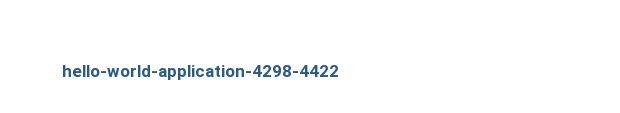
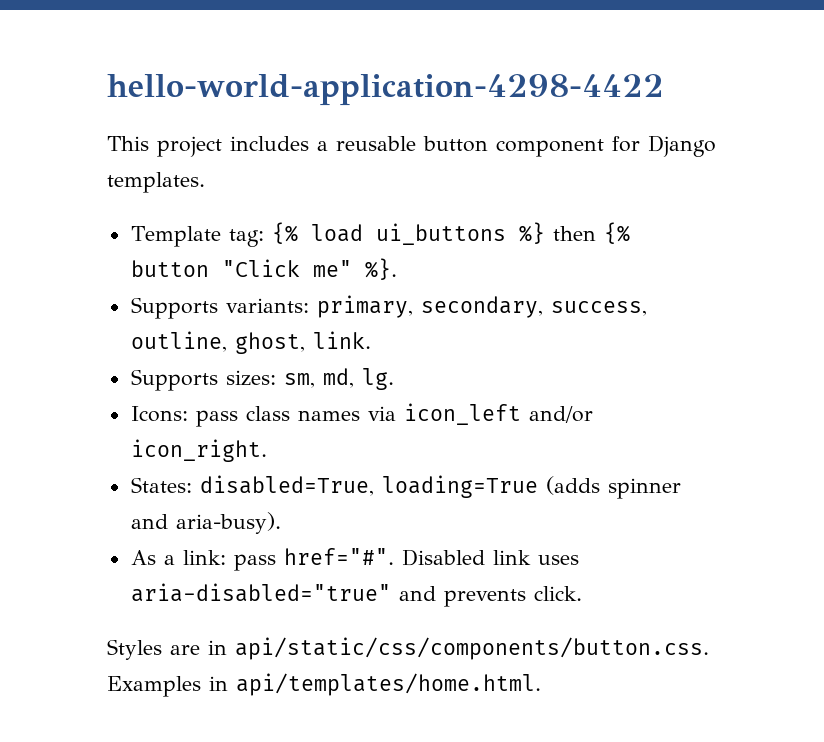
+ This project includes a reusable button component for Django templates.
+ Template tag: {% load ui_buttons %} then {% button "Click me" %}.
+ Supports variants: primary, secondary, success, outline, ghost, link.
+ Supports sizes: sm, md, lg.
+ Icons: pass class names via icon_left and/or icon_right.
+ States: disabled=True, loading=True (adds spinner and aria-busy).
+ As a link: pass href="#". Disabled link uses aria-disabled="true" and prevents click.
+ Styles are in api/static/css/components/button.css. Examples in api/templates/home.html.

